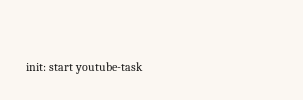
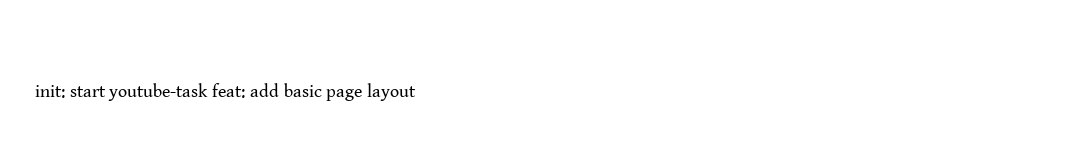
- init: start youtube-task
+ init: start youtube-task feat: add basic page layout

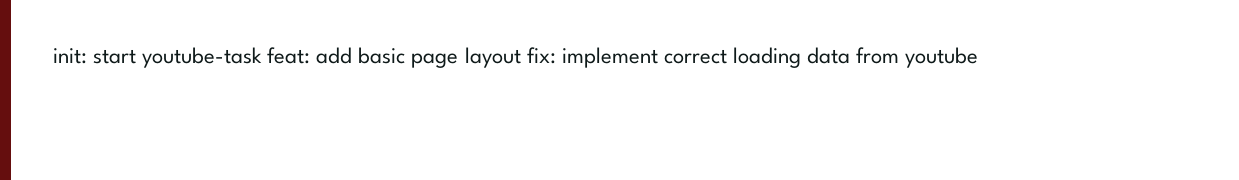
- init: start youtube-task feat: add basic page layout
+ init: start youtube-task feat: add basic page layout fix: implement correct loading data from youtube

